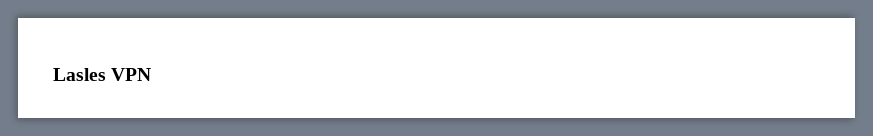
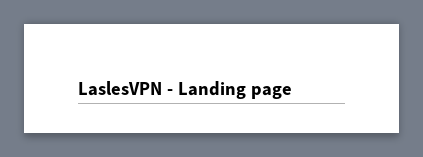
- Lasles VPN
+ LaslesVPN - Landing page

